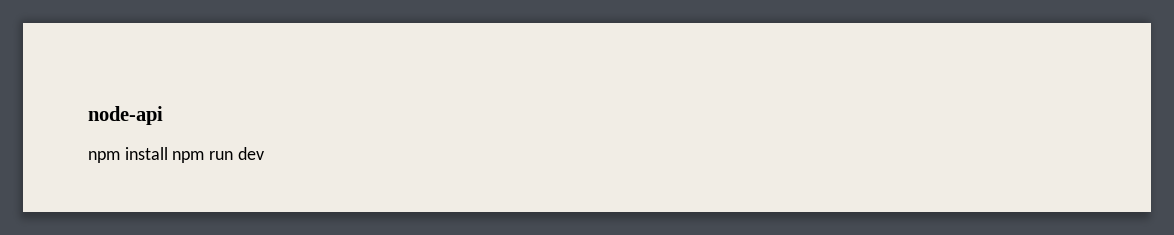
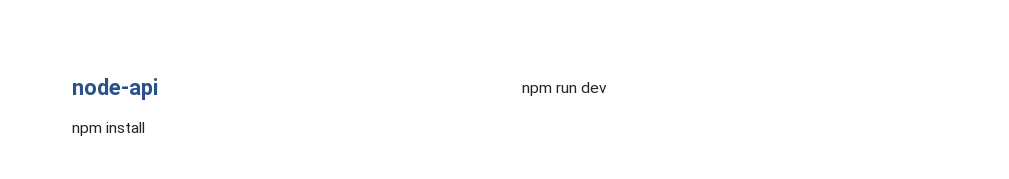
- npm install npm run dev
+ npm install
+ npm run dev

